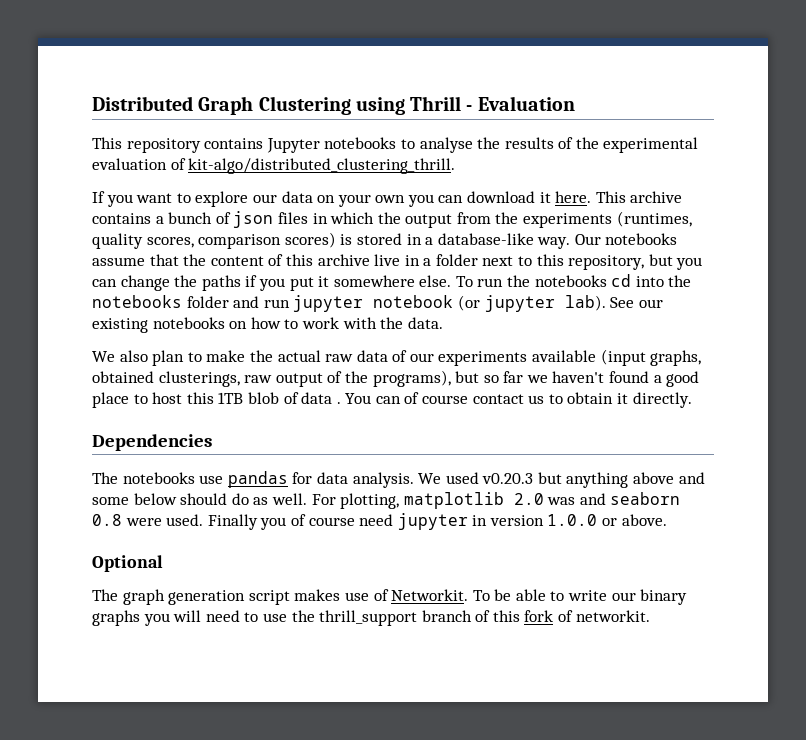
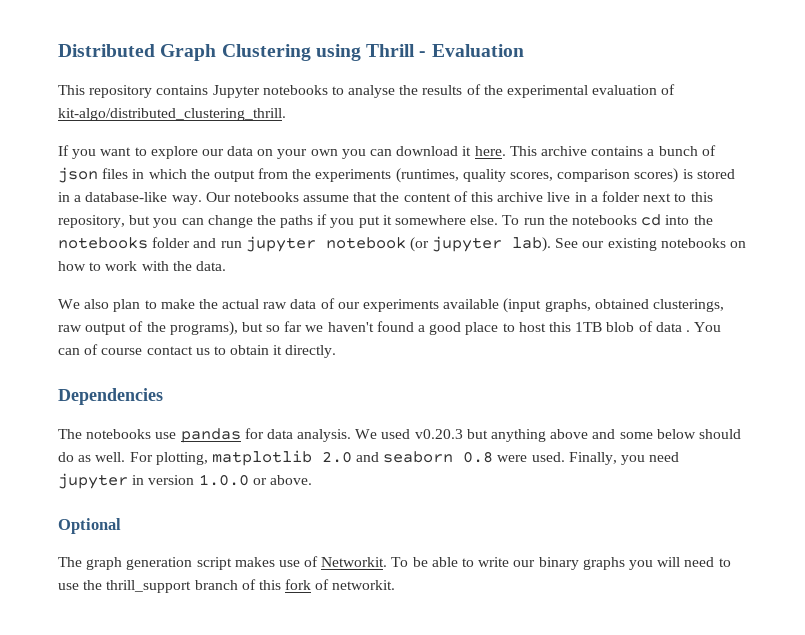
- For plotting, matplotlib 2.0 was and seaborn 0.8 were used.
+ For plotting, matplotlib 2.0 and seaborn 0.8 were used.
- Finally you of course need jupyter in version 1.0.0 or above.
+ Finally, you need jupyter in version 1.0.0 or above.

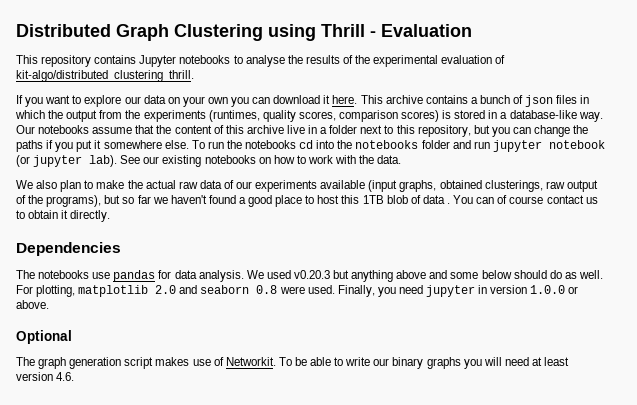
- To be able to write our binary graphs you will need to use the thrill_support branch of this fork of networkit.
+ To be able to write our binary graphs you will need at least version 4.6.

